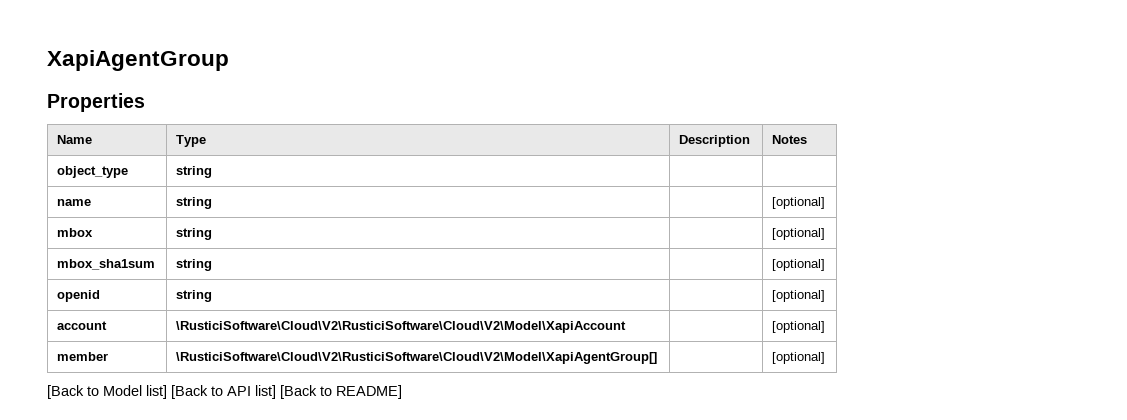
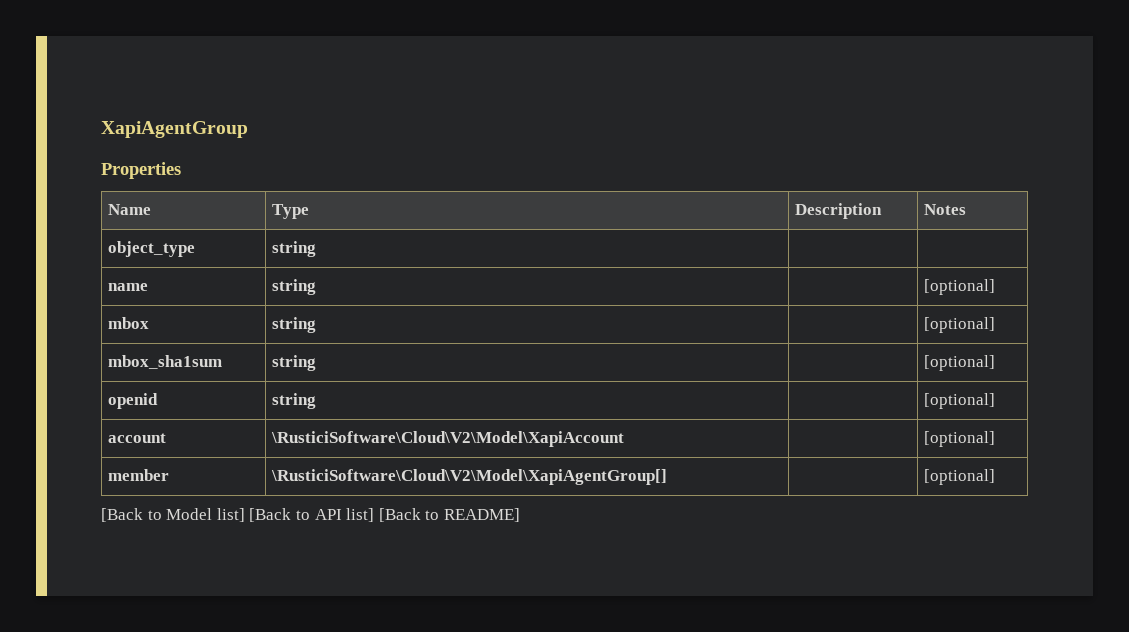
- account | \RusticiSoftware\Cloud\V2\RusticiSoftware\Cloud\V2\Model\XapiAccount | | [optional]
+ account | \RusticiSoftware\Cloud\V2\Model\XapiAccount | | [optional]
- member | \RusticiSoftware\Cloud\V2\RusticiSoftware\Cloud\V2\Model\XapiAgentGroup[] | | [optional]
+ member | \RusticiSoftware\Cloud\V2\Model\XapiAgentGroup[] | | [optional]

